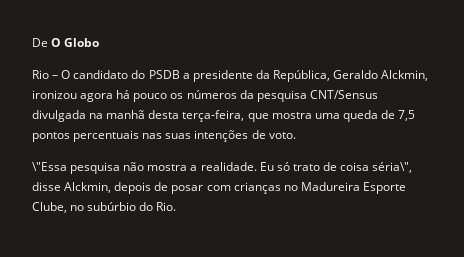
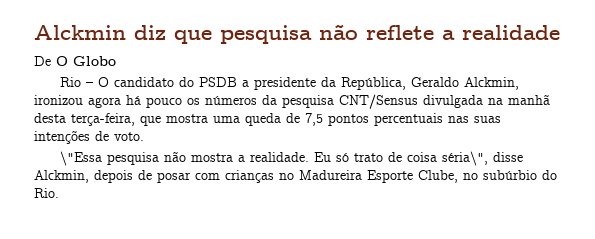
+ Alckmin diz que pesquisa não reflete a realidade

